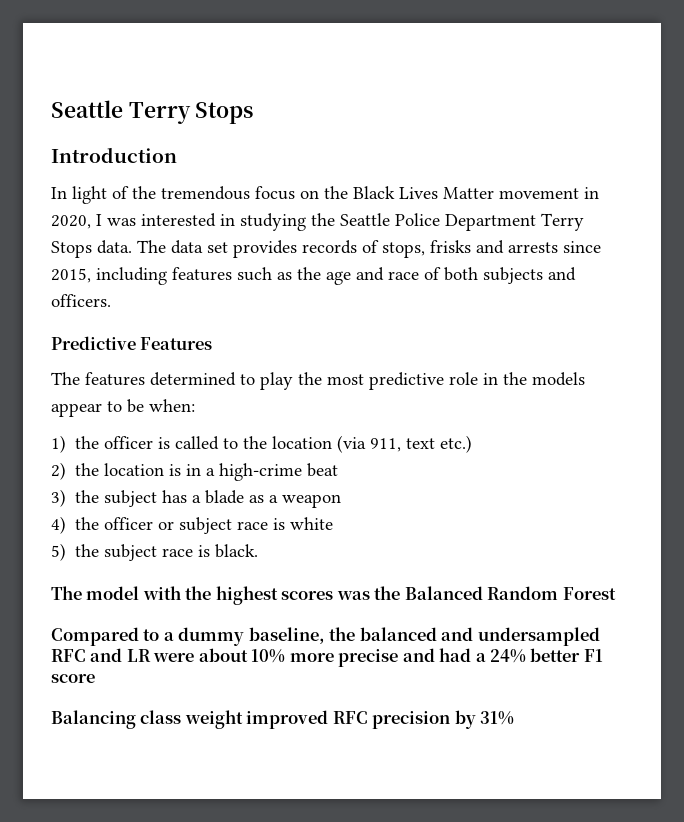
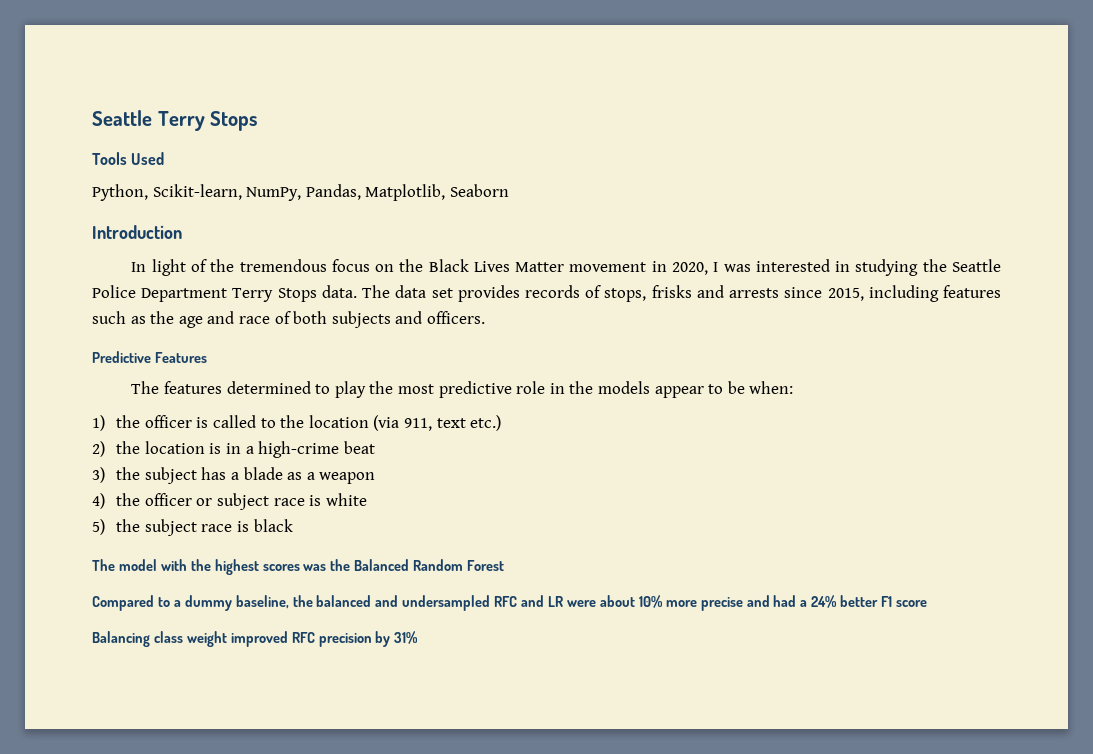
+ Tools Used
+ Python, Scikit-learn, NumPy, Pandas, Matplotlib, Seaborn
- 5) the subject race is black.
+ 5) the subject race is black

